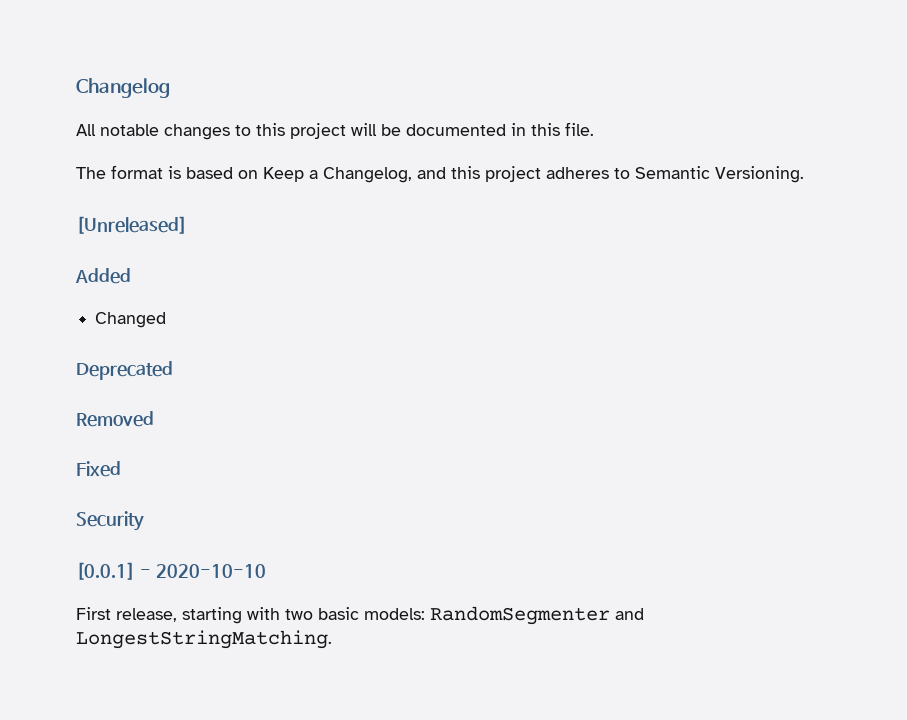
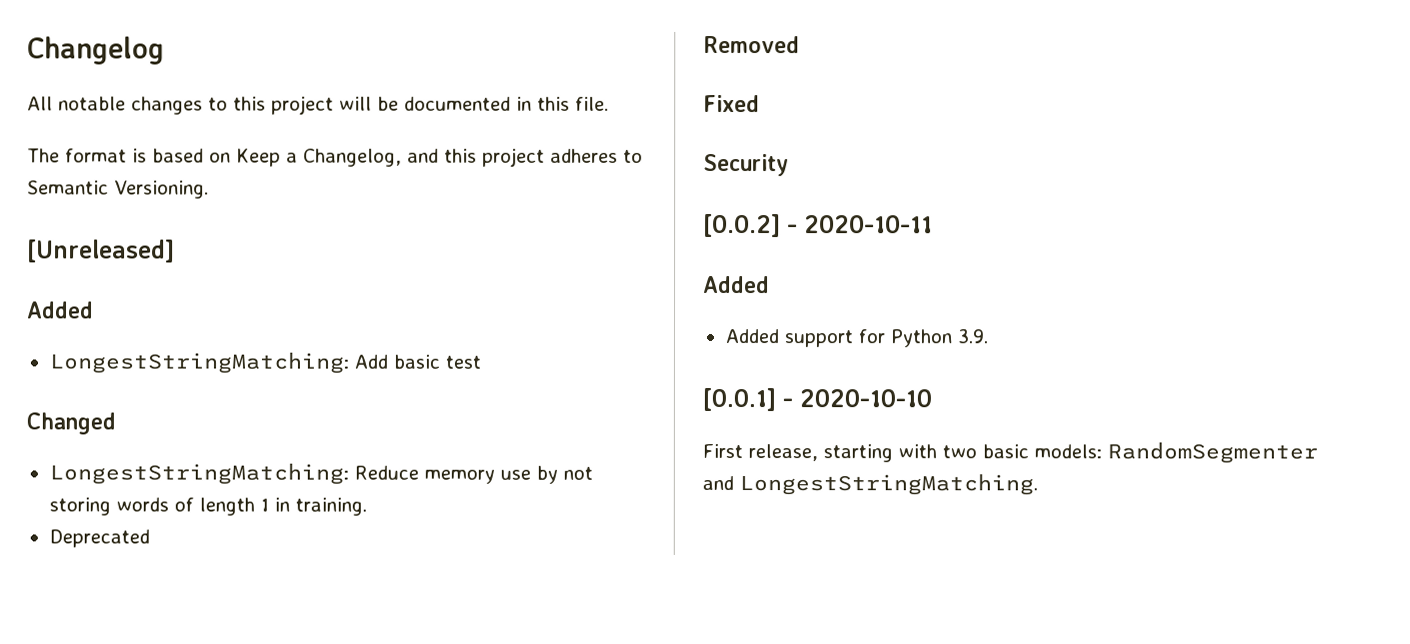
+ LongestStringMatching: Add basic test
  Changed
+ LongestStringMatching: Reduce memory use by not storing words of length 1 in training.
  Deprecated
  Removed
  Fixed
  Security
+ [0.0.2] - 2020-10-11
+ Added
+ Added support for Python 3.9.

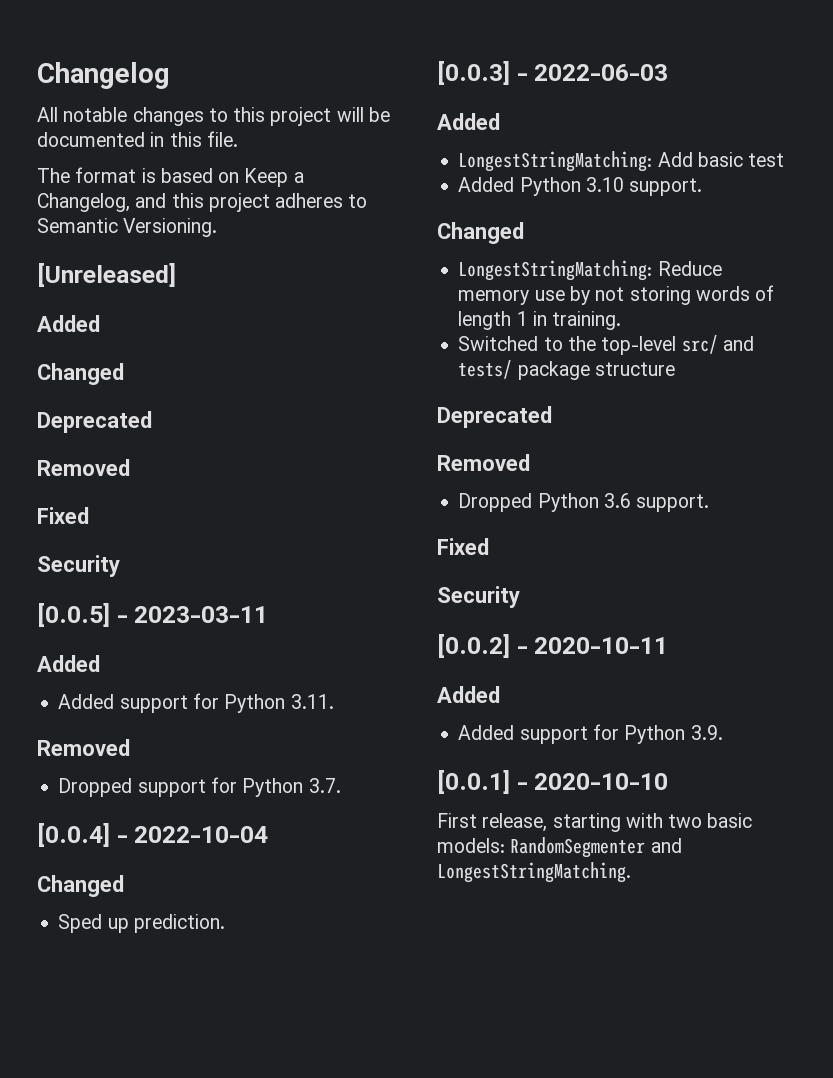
  [Unreleased]
+ Added
+ Changed
+ Deprecated
+ Removed
+ Fixed
+ Security
+ [0.0.5] - 2023-03-11
+ Added
+ Added support for Python 3.11.
+ Removed
+ Dropped support for Python 3.7.
+ [0.0.4] - 2022-10-04
+ Changed
+ Sped up prediction.
+ [0.0.3] - 2022-06-03
+ Added Python 3.10 support.
+ Switched to the top-level src/ and tests/ package structure
  Deprecated
  Removed
+ Dropped Python 3.6 support.

